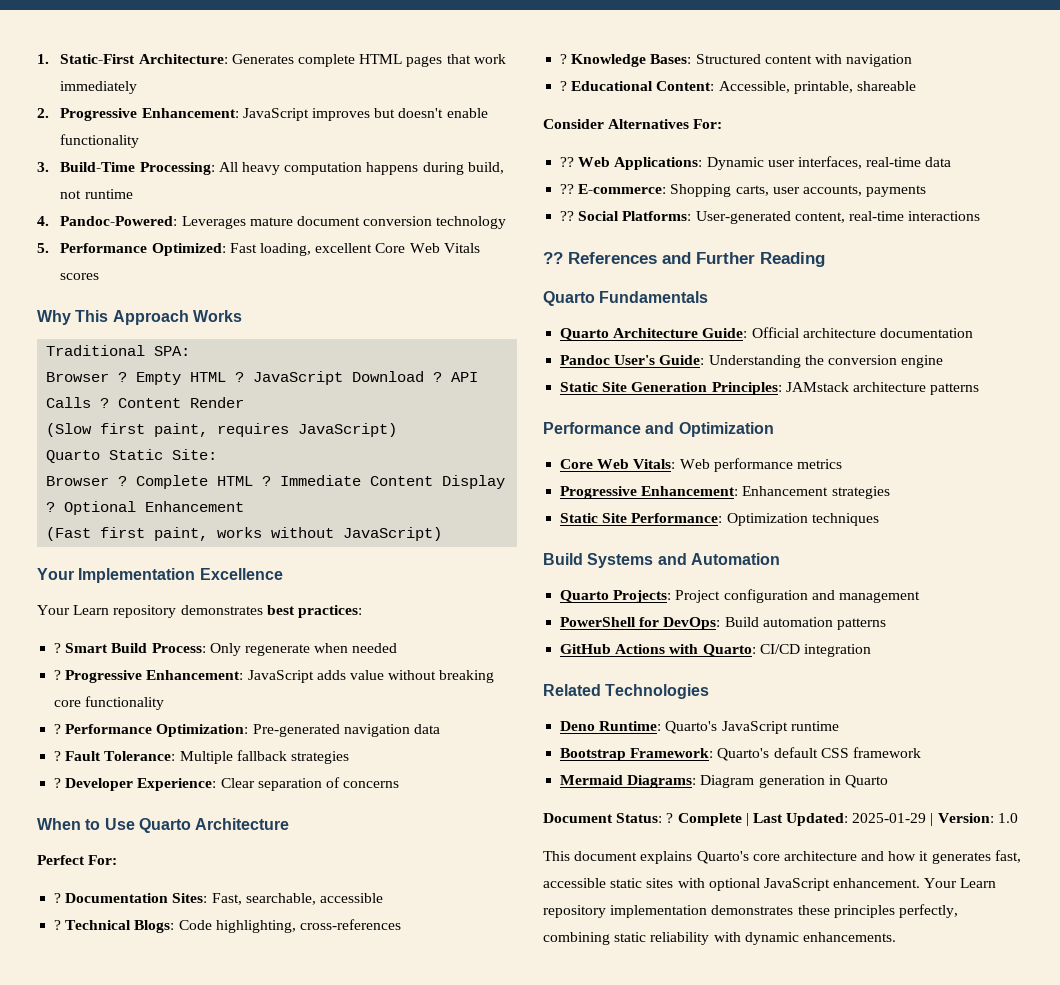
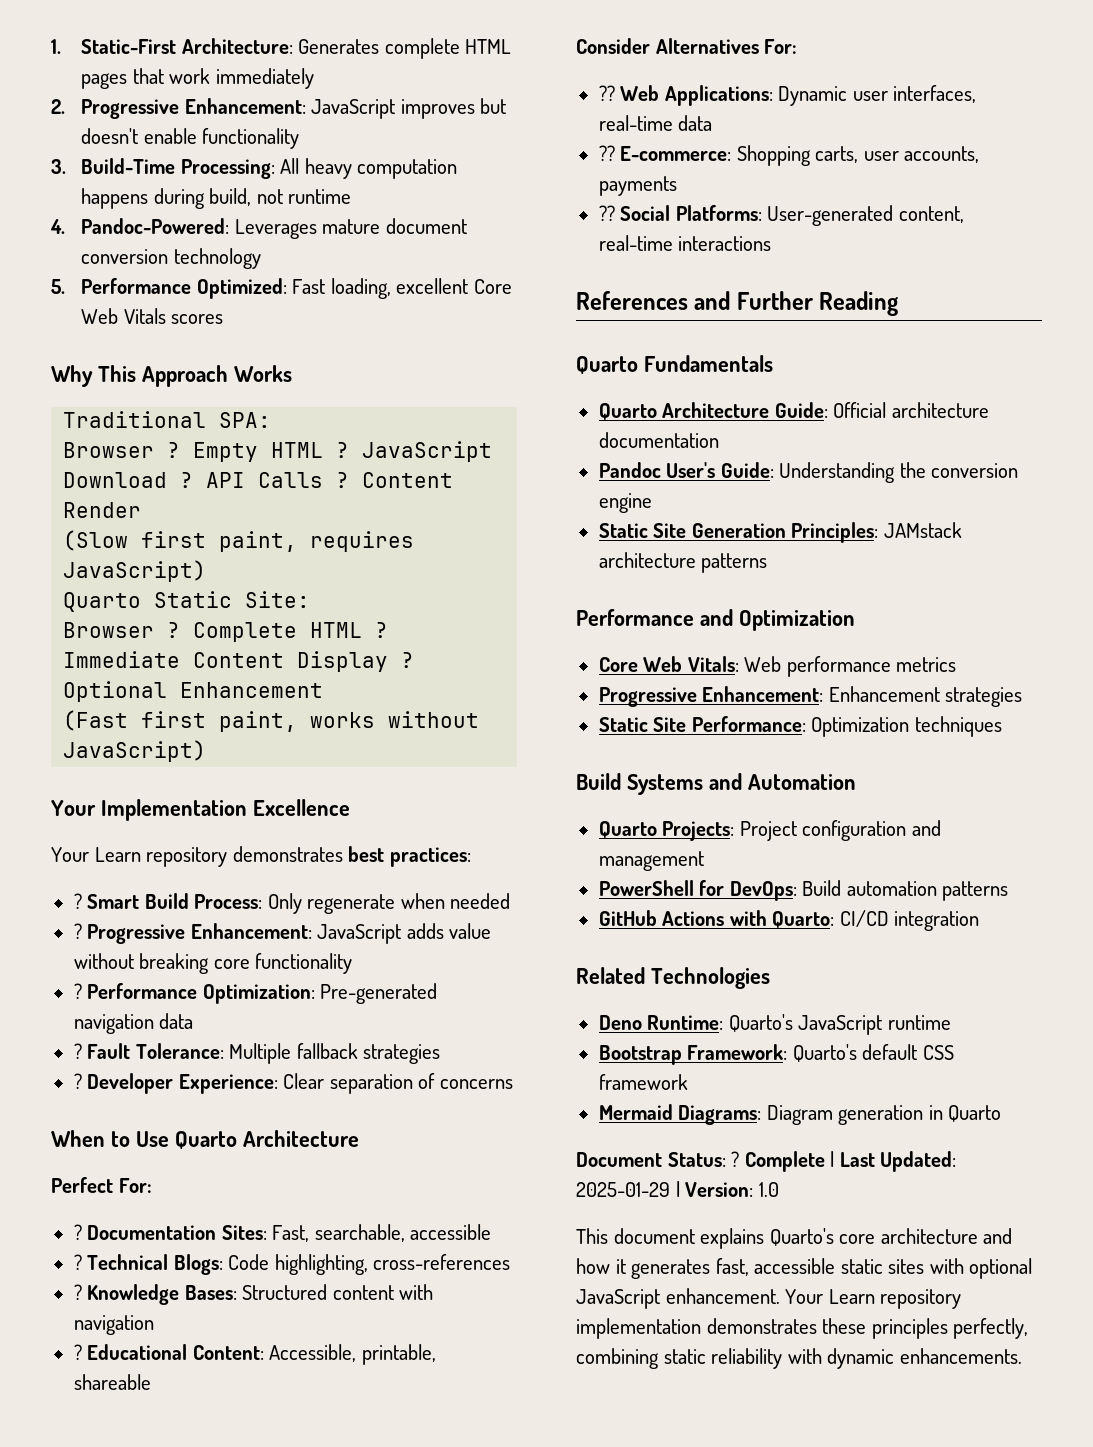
  Social Platforms: User-generated content, real-time interactions
- ?? References and Further Reading
+ References and Further Reading

